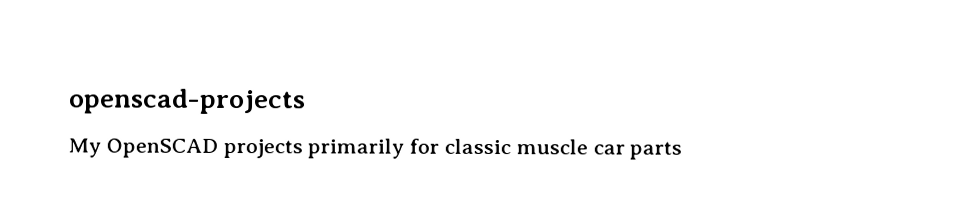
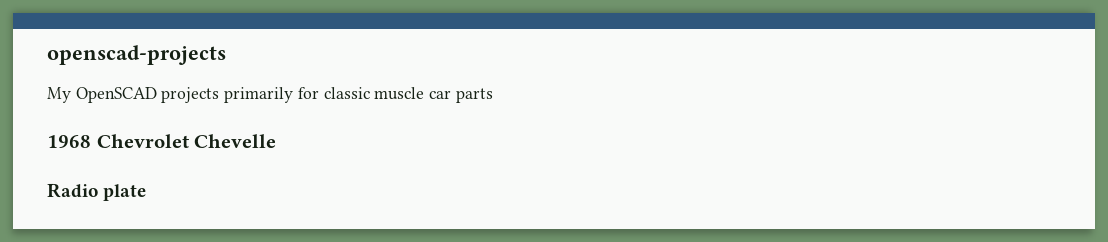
+ 1968 Chevrolet Chevelle
+ Radio plate

